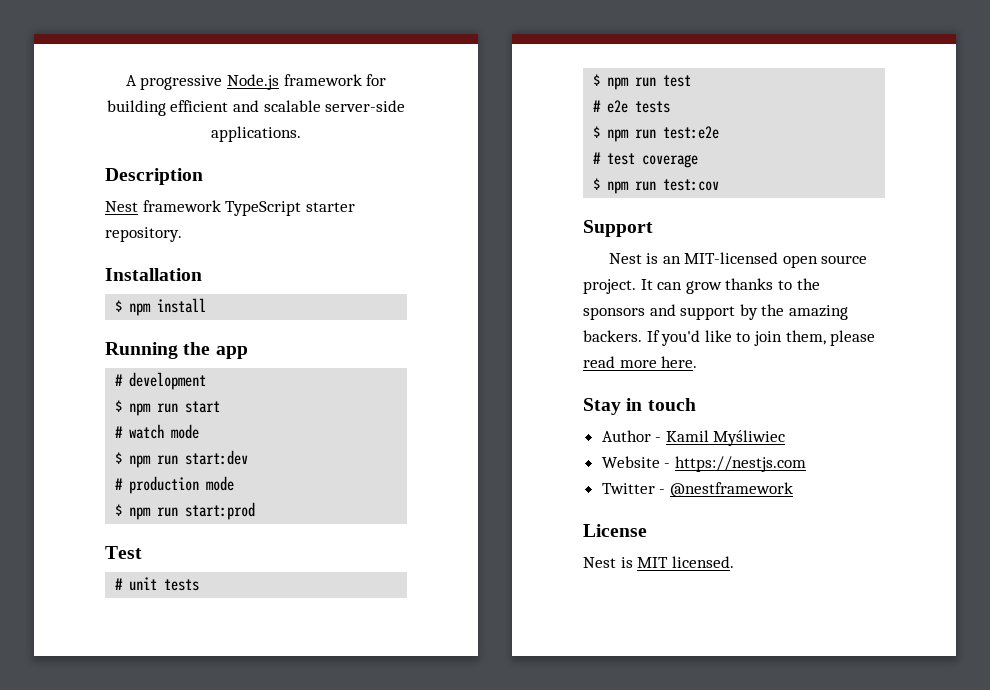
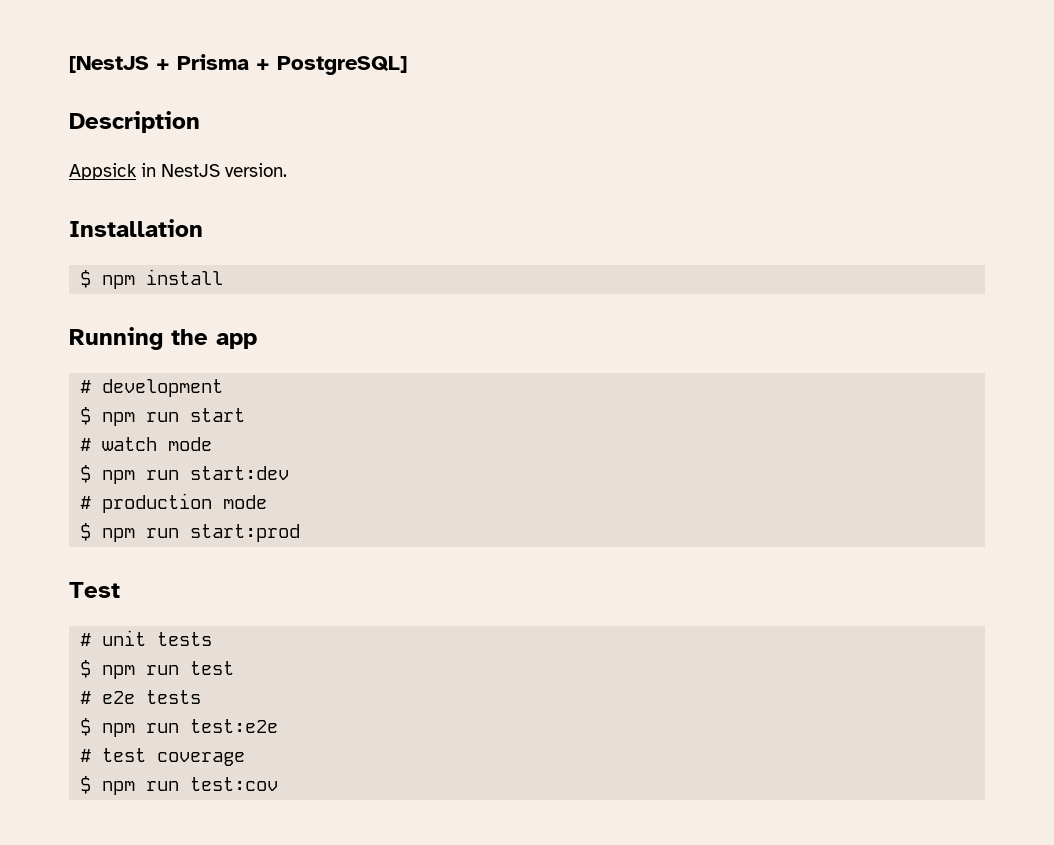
- A progressive Node.js framework for building efficient and scalable server-side applications.
+ [NestJS + Prisma + PostgreSQL]
  Description
- Nest framework TypeScript starter repository.
+ Appsick in NestJS version.
- Support
- Nest is an MIT-licensed open source project. It can grow thanks to the sponsors and support by the amazing backers. If you'd like to join them, please read more here.
- Stay in touch
- Author - Kamil Myśliwiec
- Website - https://nestjs.com
- Twitter - @nestframework
- License
- Nest is MIT licensed.

